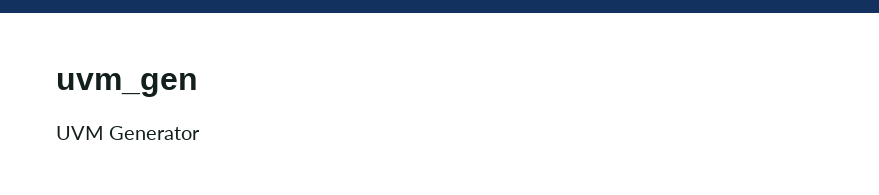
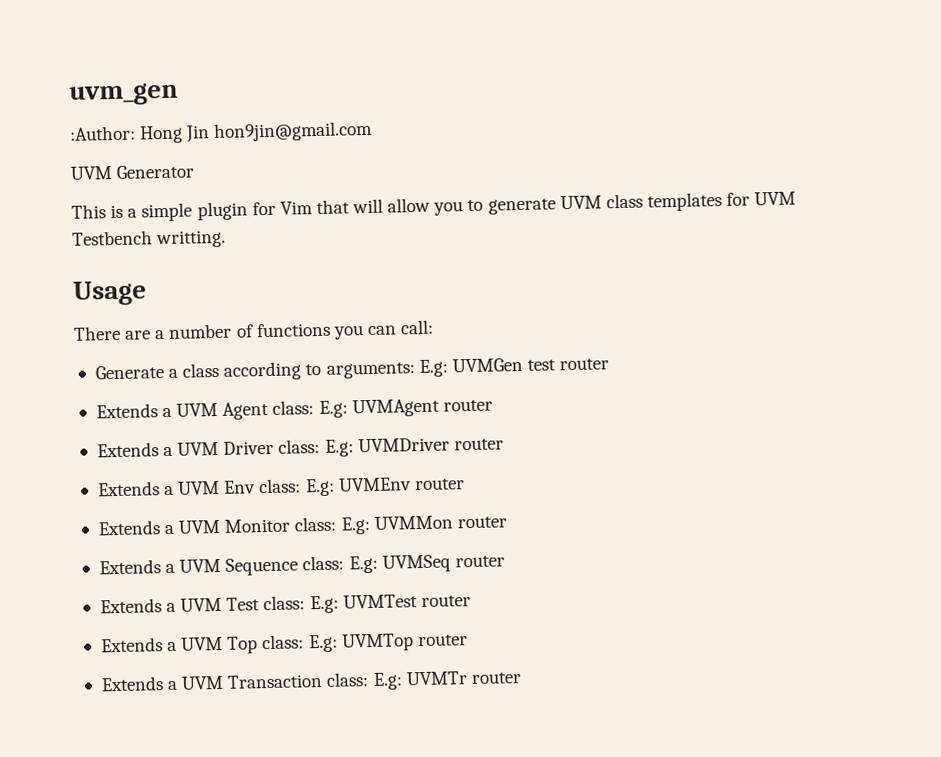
+ :Author: Hong Jin hon9jin@gmail.com
  UVM Generator
+ This is a simple plugin for Vim that will allow you to generate UVM class templates for UVM Testbench writting.
+ Usage
+ There are a number of functions you can call:
+ Generate a class according to arguments: E.g: UVMGen test router
+ Extends a UVM Agent class: E.g: UVMAgent router
+ Extends a UVM Driver class: E.g: UVMDriver router
+ Extends a UVM Env class: E.g: UVMEnv router
+ Extends a UVM Monitor class: E.g: UVMMon router
+ Extends a UVM Sequence class: E.g: UVMSeq router
+ Extends a UVM Test class: E.g: UVMTest router
+ Extends a UVM Top class: E.g: UVMTop router
+ Extends a UVM Transaction class: E.g: UVMTr router

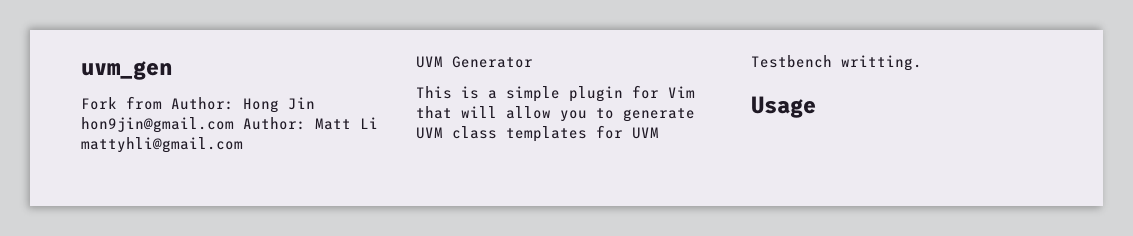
- :Author: Hong Jin hon9jin@gmail.com
+ Fork from Author: Hong Jin hon9jin@gmail.com Author: Matt Li mattyhli@gmail.com
- There are a number of functions you can call:
- Generate a class according to arguments: E.g: UVMGen test router
- Extends a UVM Agent class: E.g: UVMAgent router
- Extends a UVM Driver class: E.g: UVMDriver router
- Extends a UVM Env class: E.g: UVMEnv router
- Extends a UVM Monitor class: E.g: UVMMon router
- Extends a UVM Sequence class: E.g: UVMSeq router
- Extends a UVM Test class: E.g: UVMTest router
- Extends a UVM Top class: E.g: UVMTop router
- Extends a UVM Transaction class: E.g: UVMTr router

